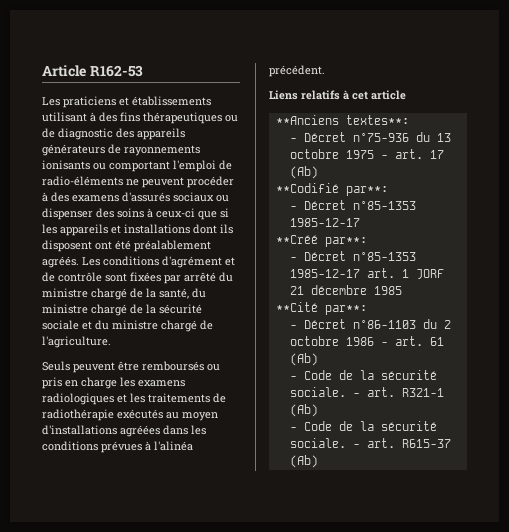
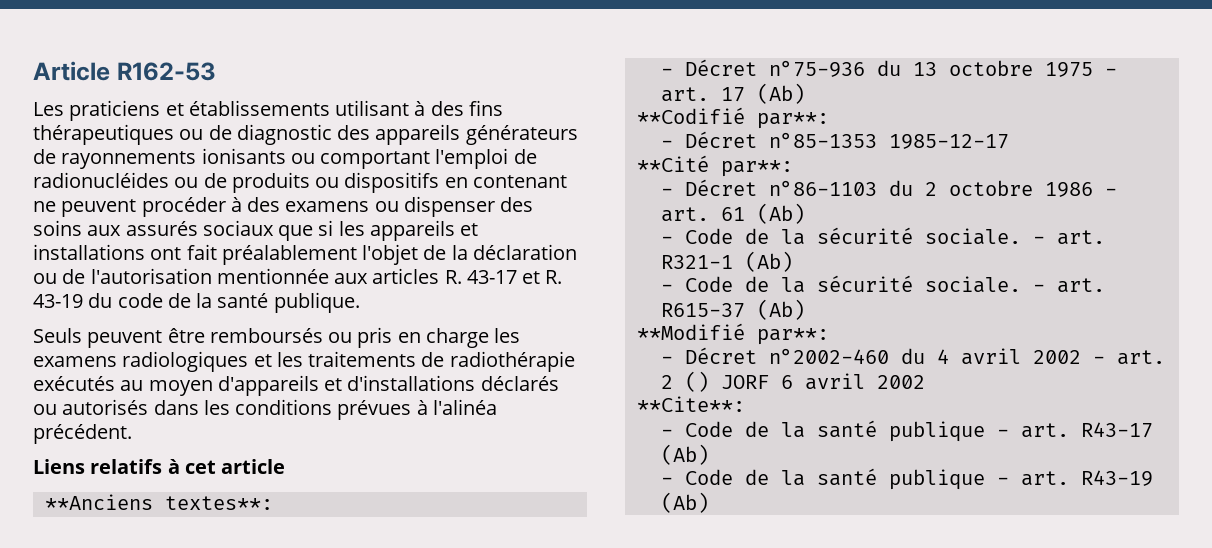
- Les praticiens et établissements utilisant à des fins thérapeutiques ou de diagnostic des appareils générateurs de rayonnements ionisants ou comportant l'emploi de radio-éléments ne peuvent procéder à des examens d'assurés sociaux ou dispenser des soins à ceux-ci que si les appareils et installations dont ils disposent ont été préalablement agréés. Les conditions d'agrément et de contrôle sont fixées par arrêté du ministre chargé de la santé, du ministre chargé de la sécurité sociale et du ministre chargé de l'agriculture.
+ Les praticiens et établissements utilisant à des fins thérapeutiques ou de diagnostic des appareils générateurs de rayonnements ionisants ou comportant l'emploi de radionucléides ou de produits ou dispositifs en contenant ne peuvent procéder à des examens ou dispenser des soins aux assurés sociaux que si les appareils et installations ont fait préalablement l'objet de la déclaration ou de l'autorisation mentionnée aux articles R. 43-17 et R. 43-19 du code de la santé publique.
- Seuls peuvent être remboursés ou pris en charge les examens radiologiques et les traitements de radiothérapie exécutés au moyen d'installations agréées dans les conditions prévues à l'alinéa précédent.
+ Seuls peuvent être remboursés ou pris en charge les examens radiologiques et les traitements de radiothérapie exécutés au moyen d'appareils et d'installations déclarés ou autorisés dans les conditions prévues à l'alinéa précédent.
- **Créé par**:
- - Décret n°85-1353 1985-12-17 art. 1 JORF 21 décembre 1985
+ **Modifié par**:
+ - Décret n°2002-460 du 4 avril 2002 - art. 2 () JORF 6 avril 2002
+ **Cite**:
+ - Code de la santé publique - art. R43-17 (Ab)
+ - Code de la santé publique - art. R43-19 (Ab)

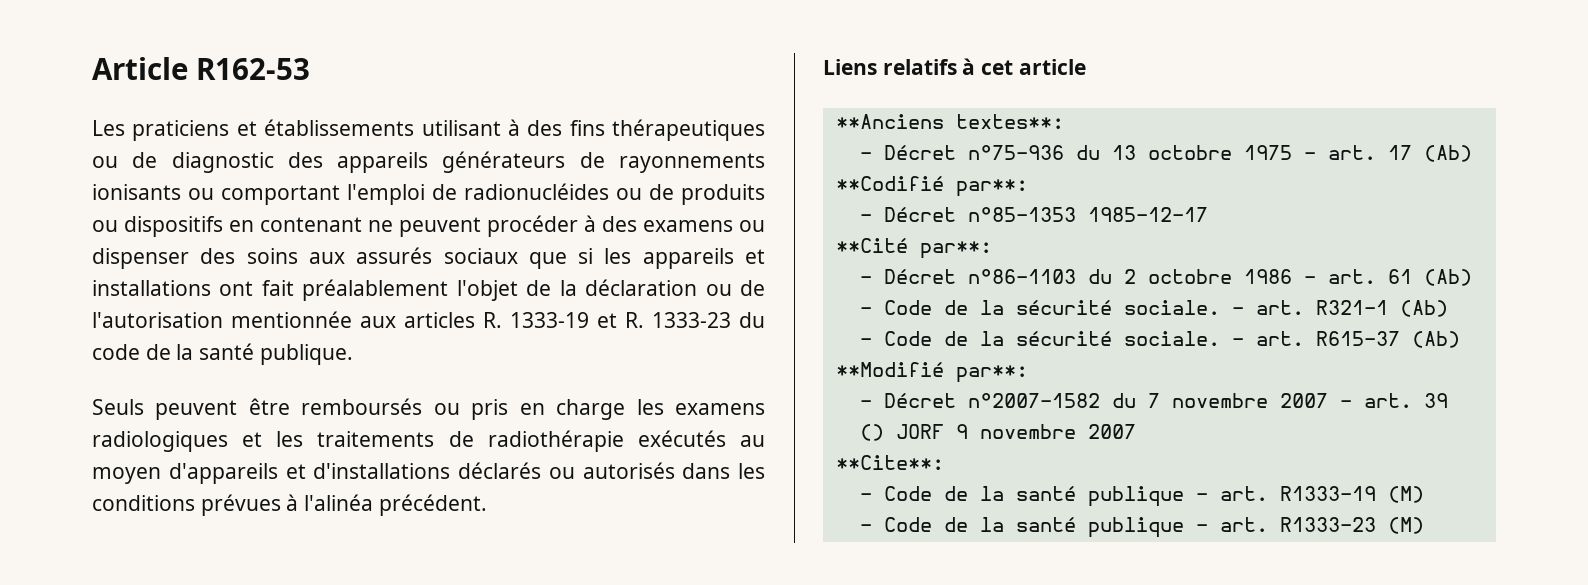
- Les praticiens et établissements utilisant à des fins thérapeutiques ou de diagnostic des appareils générateurs de rayonnements ionisants ou comportant l'emploi de radionucléides ou de produits ou dispositifs en contenant ne peuvent procéder à des examens ou dispenser des soins aux assurés sociaux que si les appareils et installations ont fait préalablement l'objet de la déclaration ou de l'autorisation mentionnée aux articles R. 43-17 et R. 43-19 du code de la santé publique.
+ Les praticiens et établissements utilisant à des fins thérapeutiques ou de diagnostic des appareils générateurs de rayonnements ionisants ou comportant l'emploi de radionucléides ou de produits ou dispositifs en contenant ne peuvent procéder à des examens ou dispenser des soins aux assurés sociaux que si les appareils et installations ont fait préalablement l'objet de la déclaration ou de l'autorisation mentionnée aux articles R. 1333-19 et R. 1333-23 du code de la santé publique.
- - Décret n°2002-460 du 4 avril 2002 - art. 2 () JORF 6 avril 2002
+ - Décret n°2007-1582 du 7 novembre 2007 - art. 39 () JORF 9 novembre 2007
- - Code de la santé publique - art. R43-17 (Ab)
- - Code de la santé publique - art. R43-19 (Ab)
+ - Code de la santé publique - art. R1333-19 (M)
+ - Code de la santé publique - art. R1333-23 (M)

